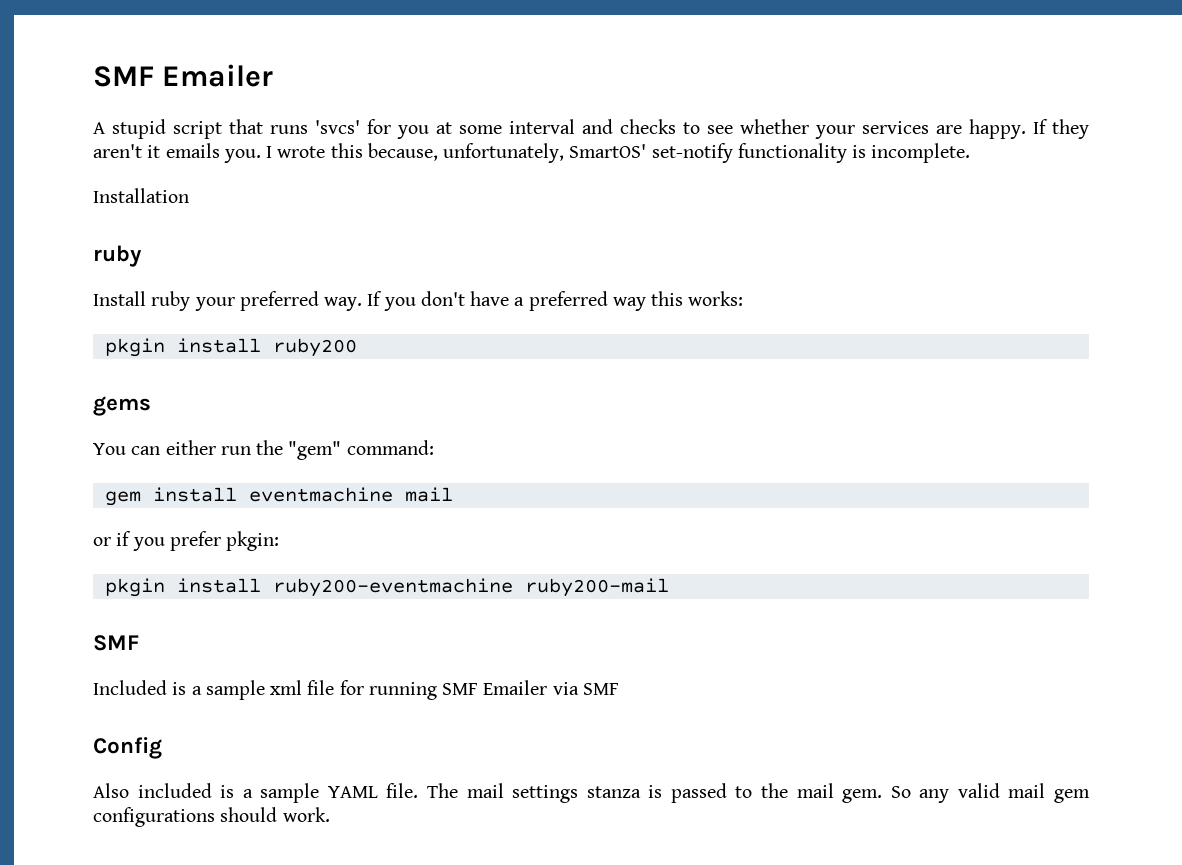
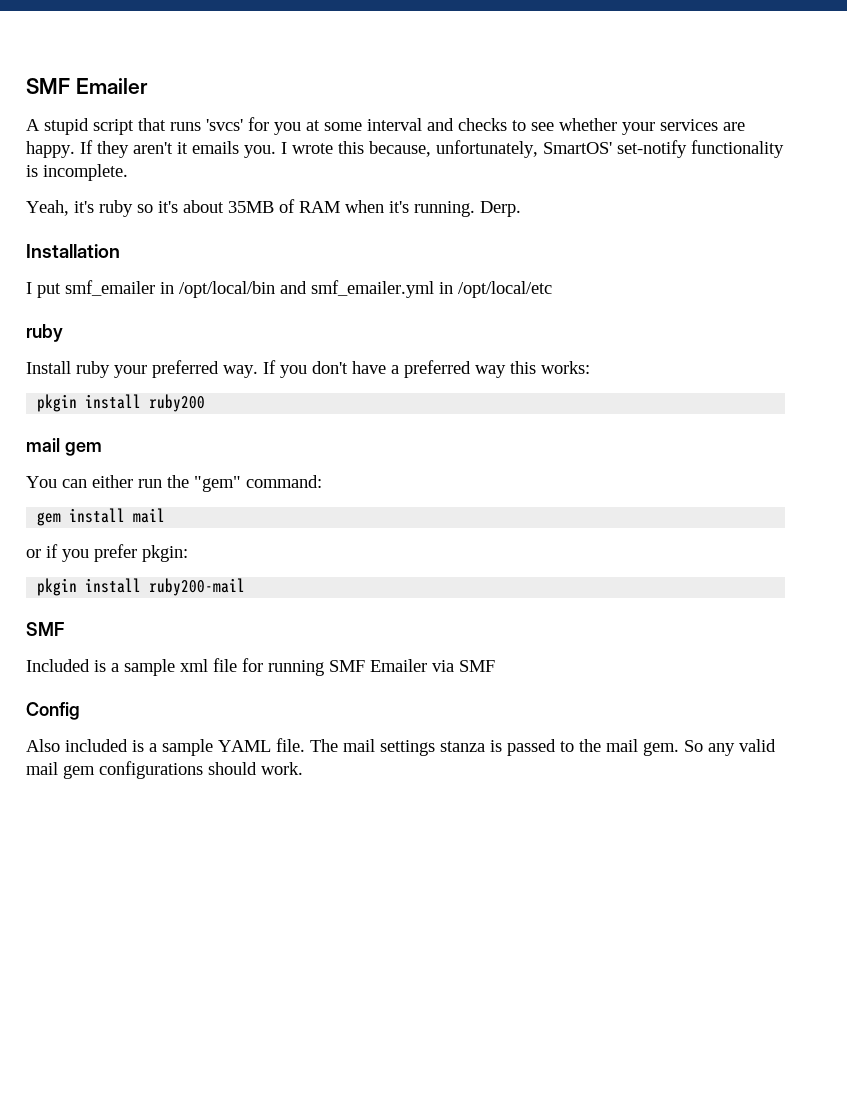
+ Yeah, it's ruby so it's about 35MB of RAM when it's running. Derp.
  Installation
+ I put smf_emailer in /opt/local/bin and smf_emailer.yml in /opt/local/etc
  pkgin install ruby200
- gems
+ mail gem
- gem install eventmachine mail
+ gem install mail
- pkgin install ruby200-eventmachine ruby200-mail
+ pkgin install ruby200-mail

